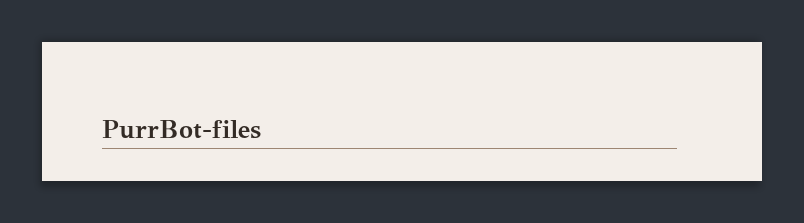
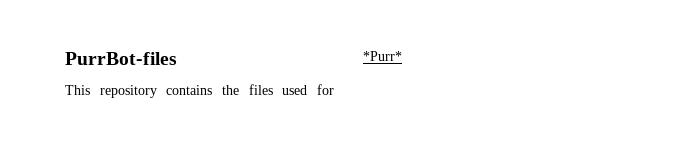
+ This repository contains the files used for *Purr*

